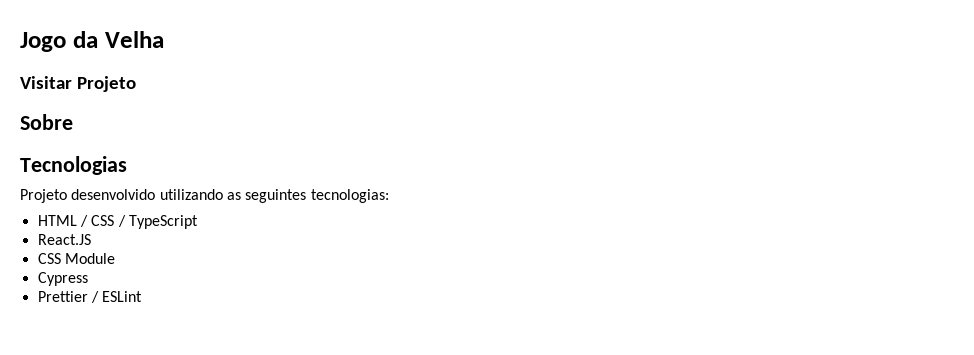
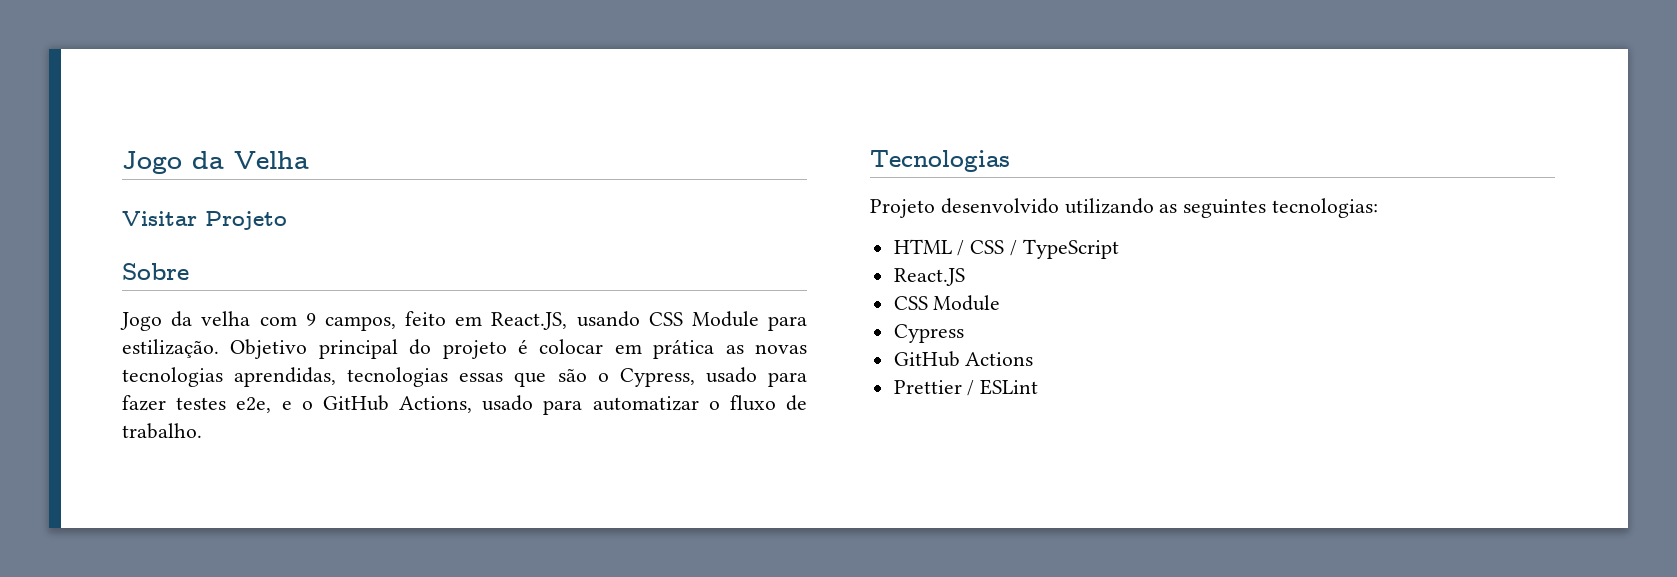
+ Jogo da velha com 9 campos, feito em React.JS, usando CSS Module para estilização. Objetivo principal do projeto é colocar em prática as novas tecnologias aprendidas, tecnologias essas que são o Cypress, usado para fazer testes e2e, e o GitHub Actions, usado para automatizar o fluxo de trabalho.
+ GitHub Actions

